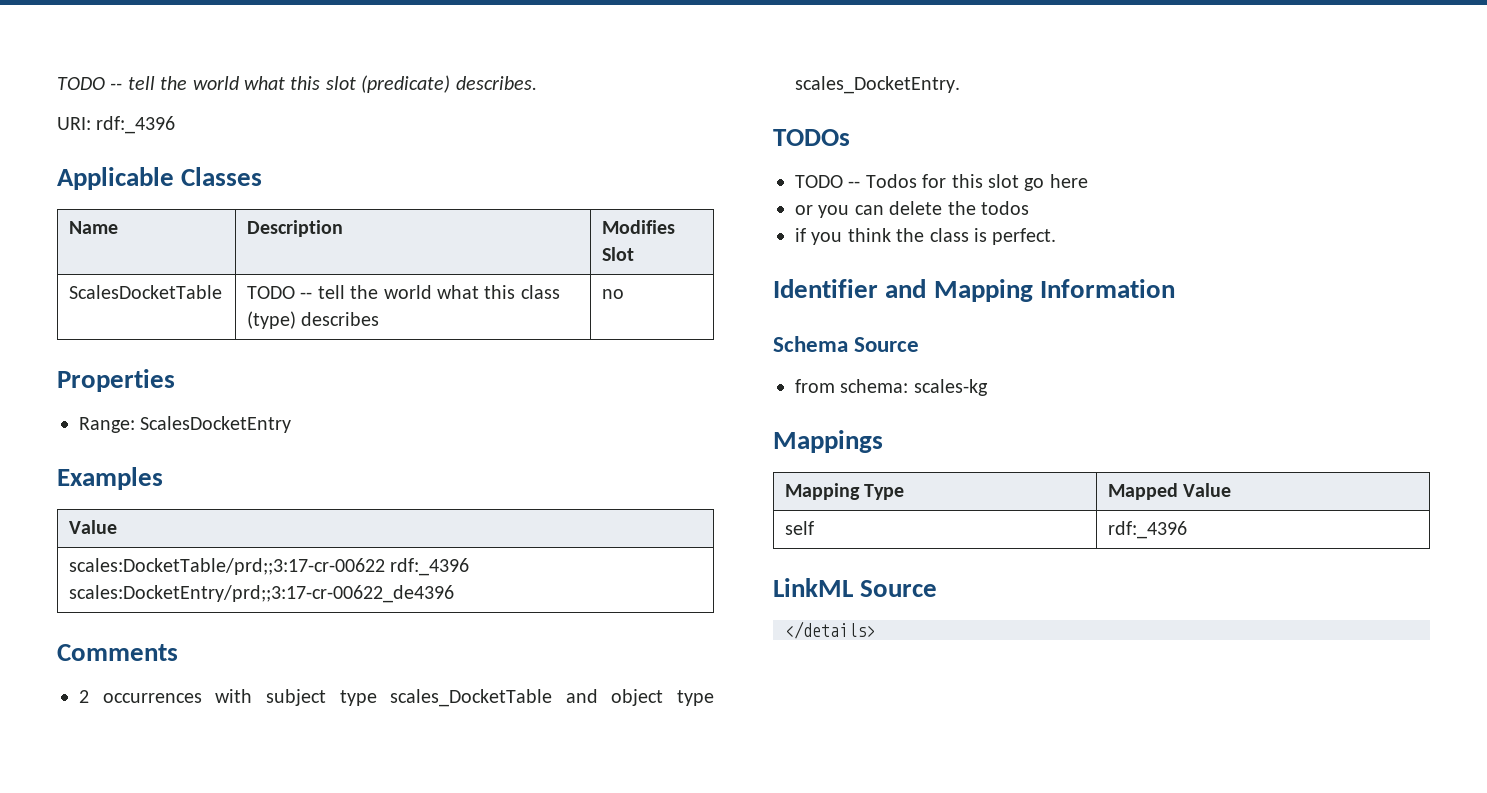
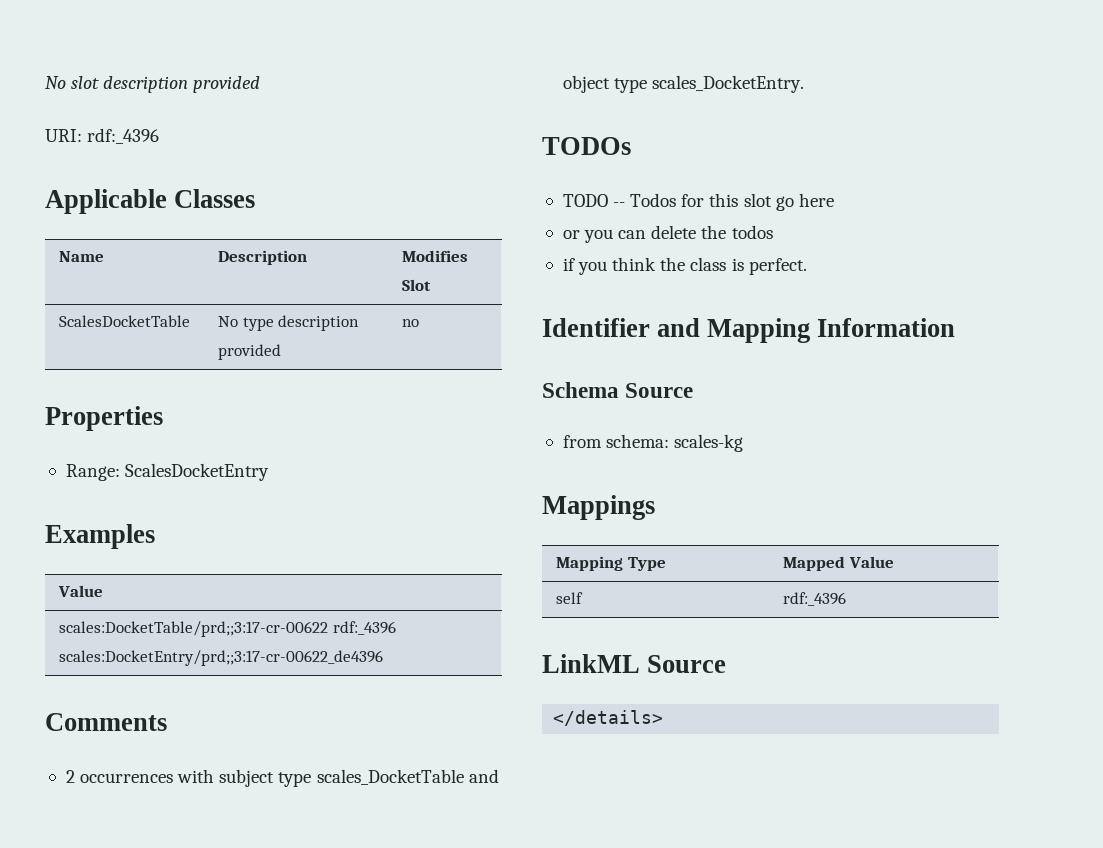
- TODO -- tell the world what this slot (predicate) describes.
+ No slot description provided
- ScalesDocketTable | TODO -- tell the world what this class (type) describes | no
+ ScalesDocketTable | No type description provided | no

